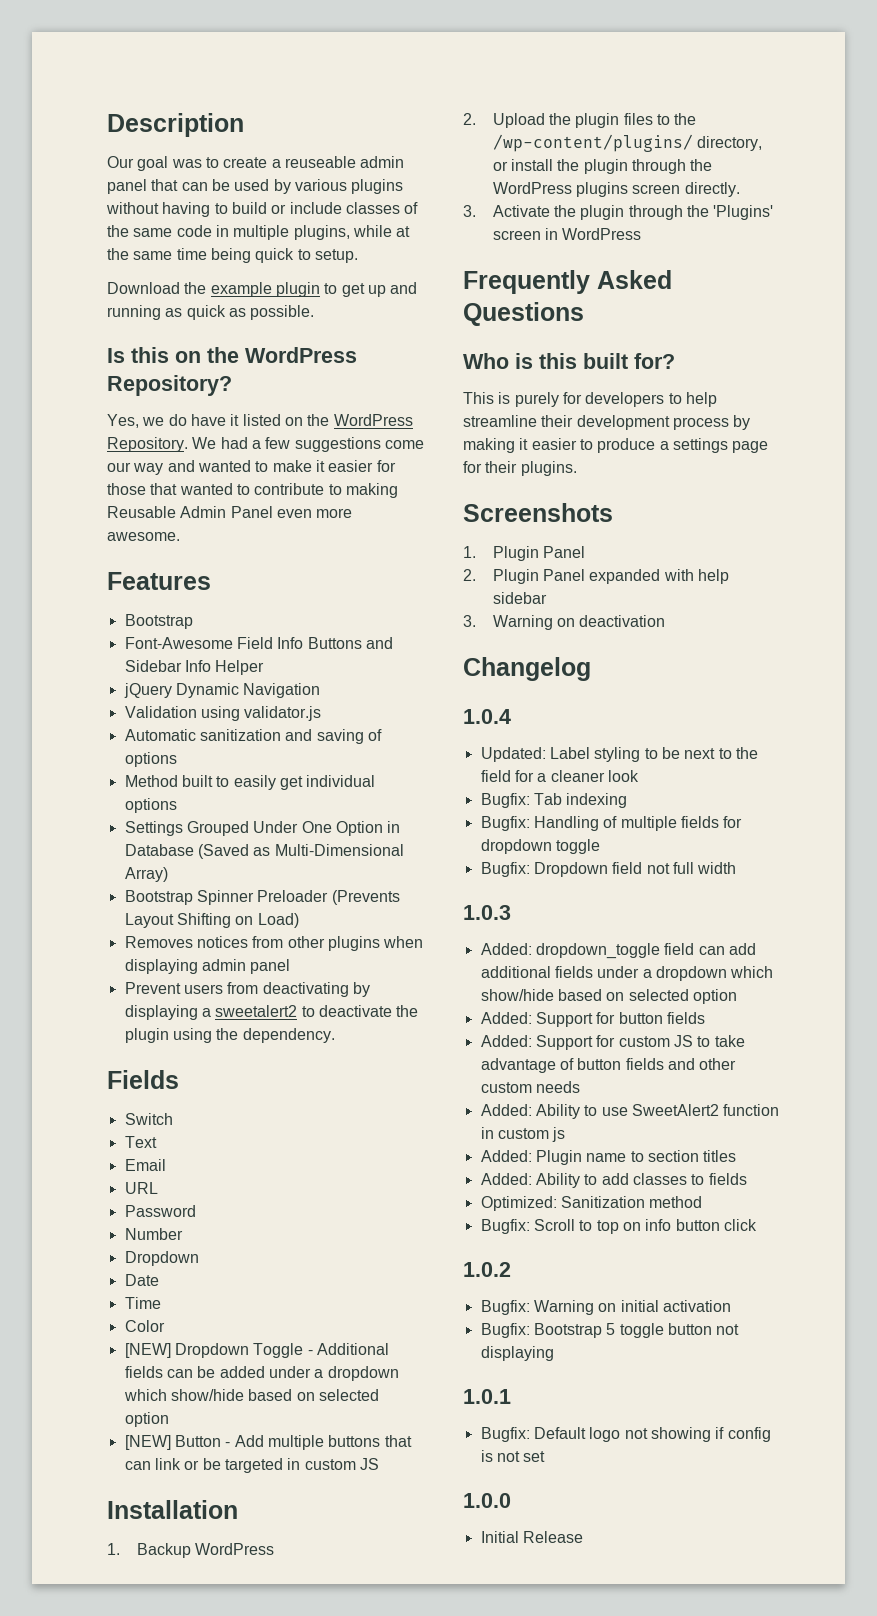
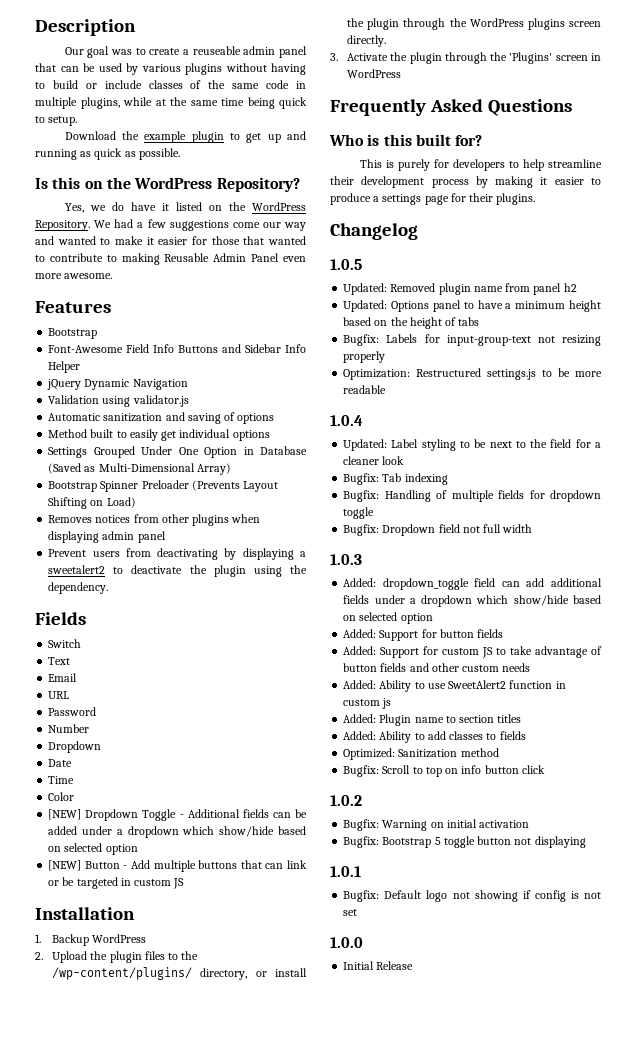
- Screenshots
- 1. Plugin Panel
- 2. Plugin Panel expanded with help sidebar
- 3. Warning on deactivation
  Changelog
+ 1.0.5
+ Updated: Removed plugin name from panel h2
+ Updated: Options panel to have a minimum height based on the height of tabs
+ Bugfix: Labels for input-group-text not resizing properly
+ Optimization: Restructured settings.js to be more readable

